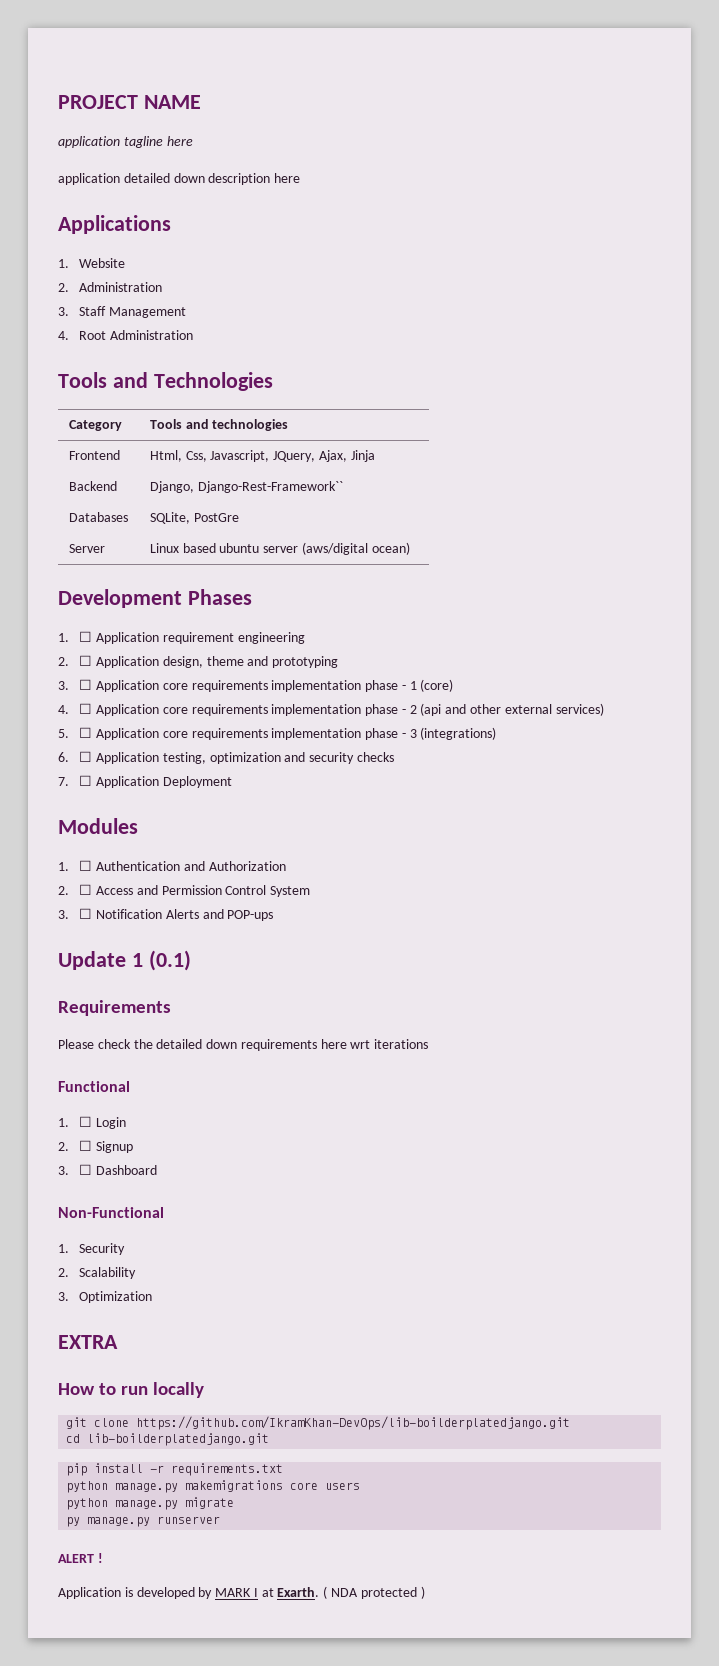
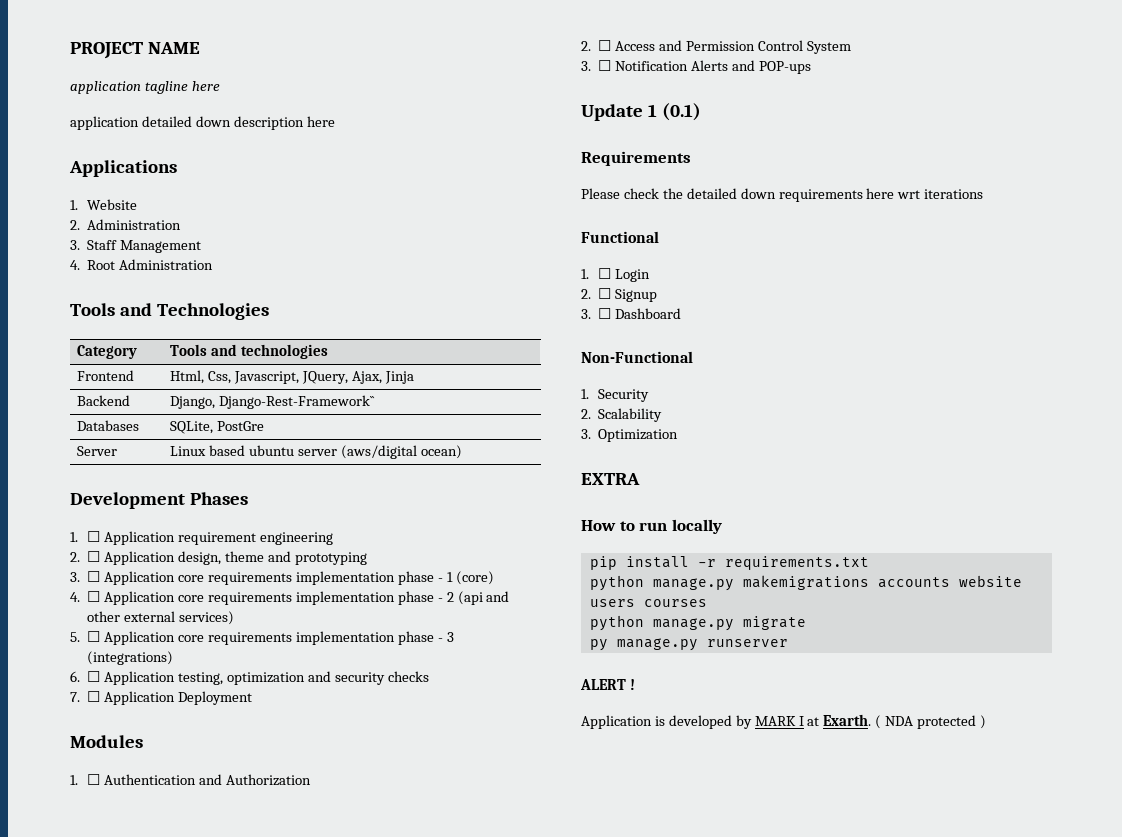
- git clone https://github.com/IkramKhan-DevOps/lib-boilderplatedjango.git
- cd lib-boilderplatedjango.git
- python manage.py makemigrations core users
+ python manage.py makemigrations accounts website users courses

